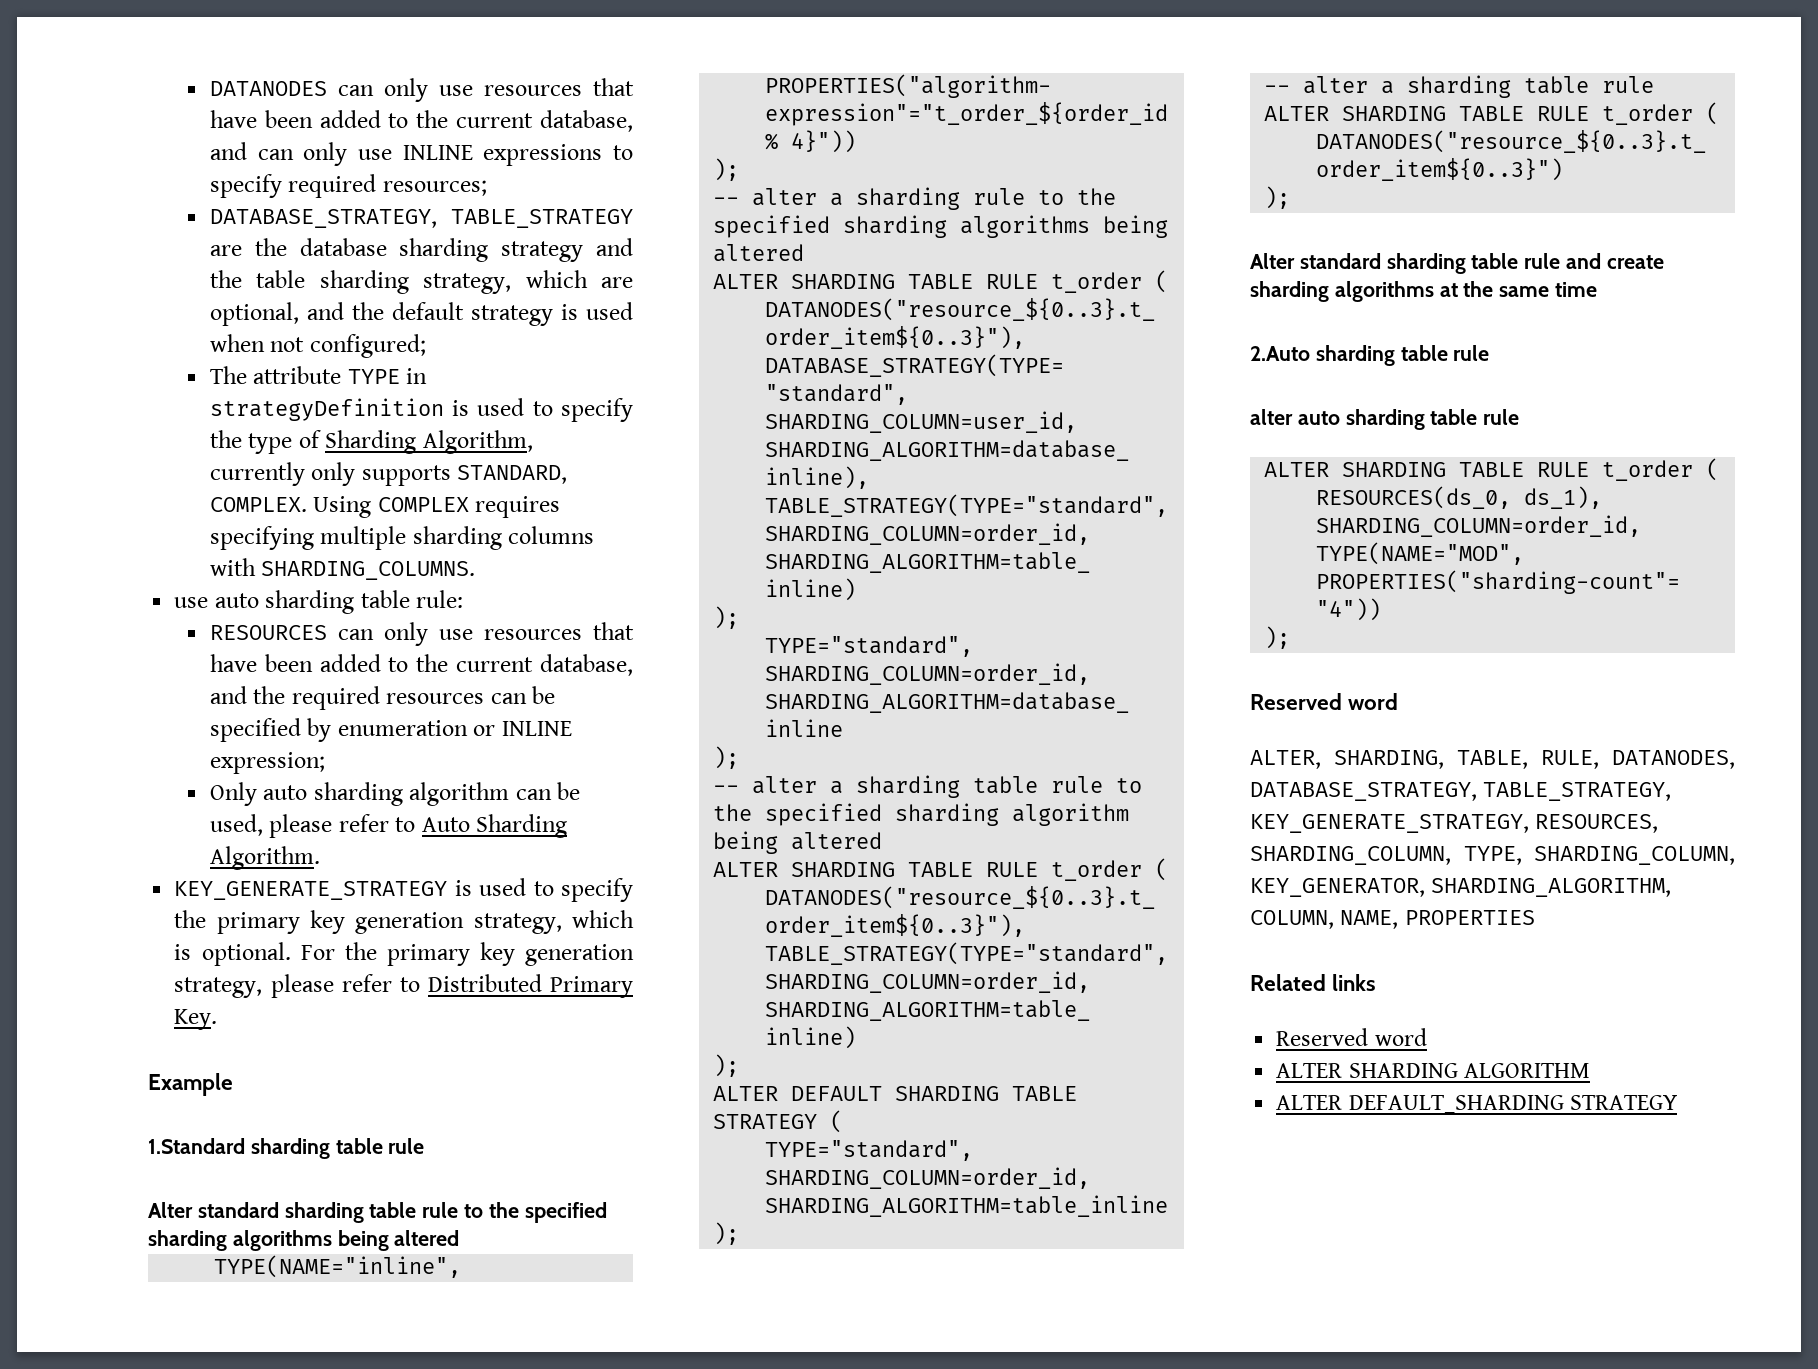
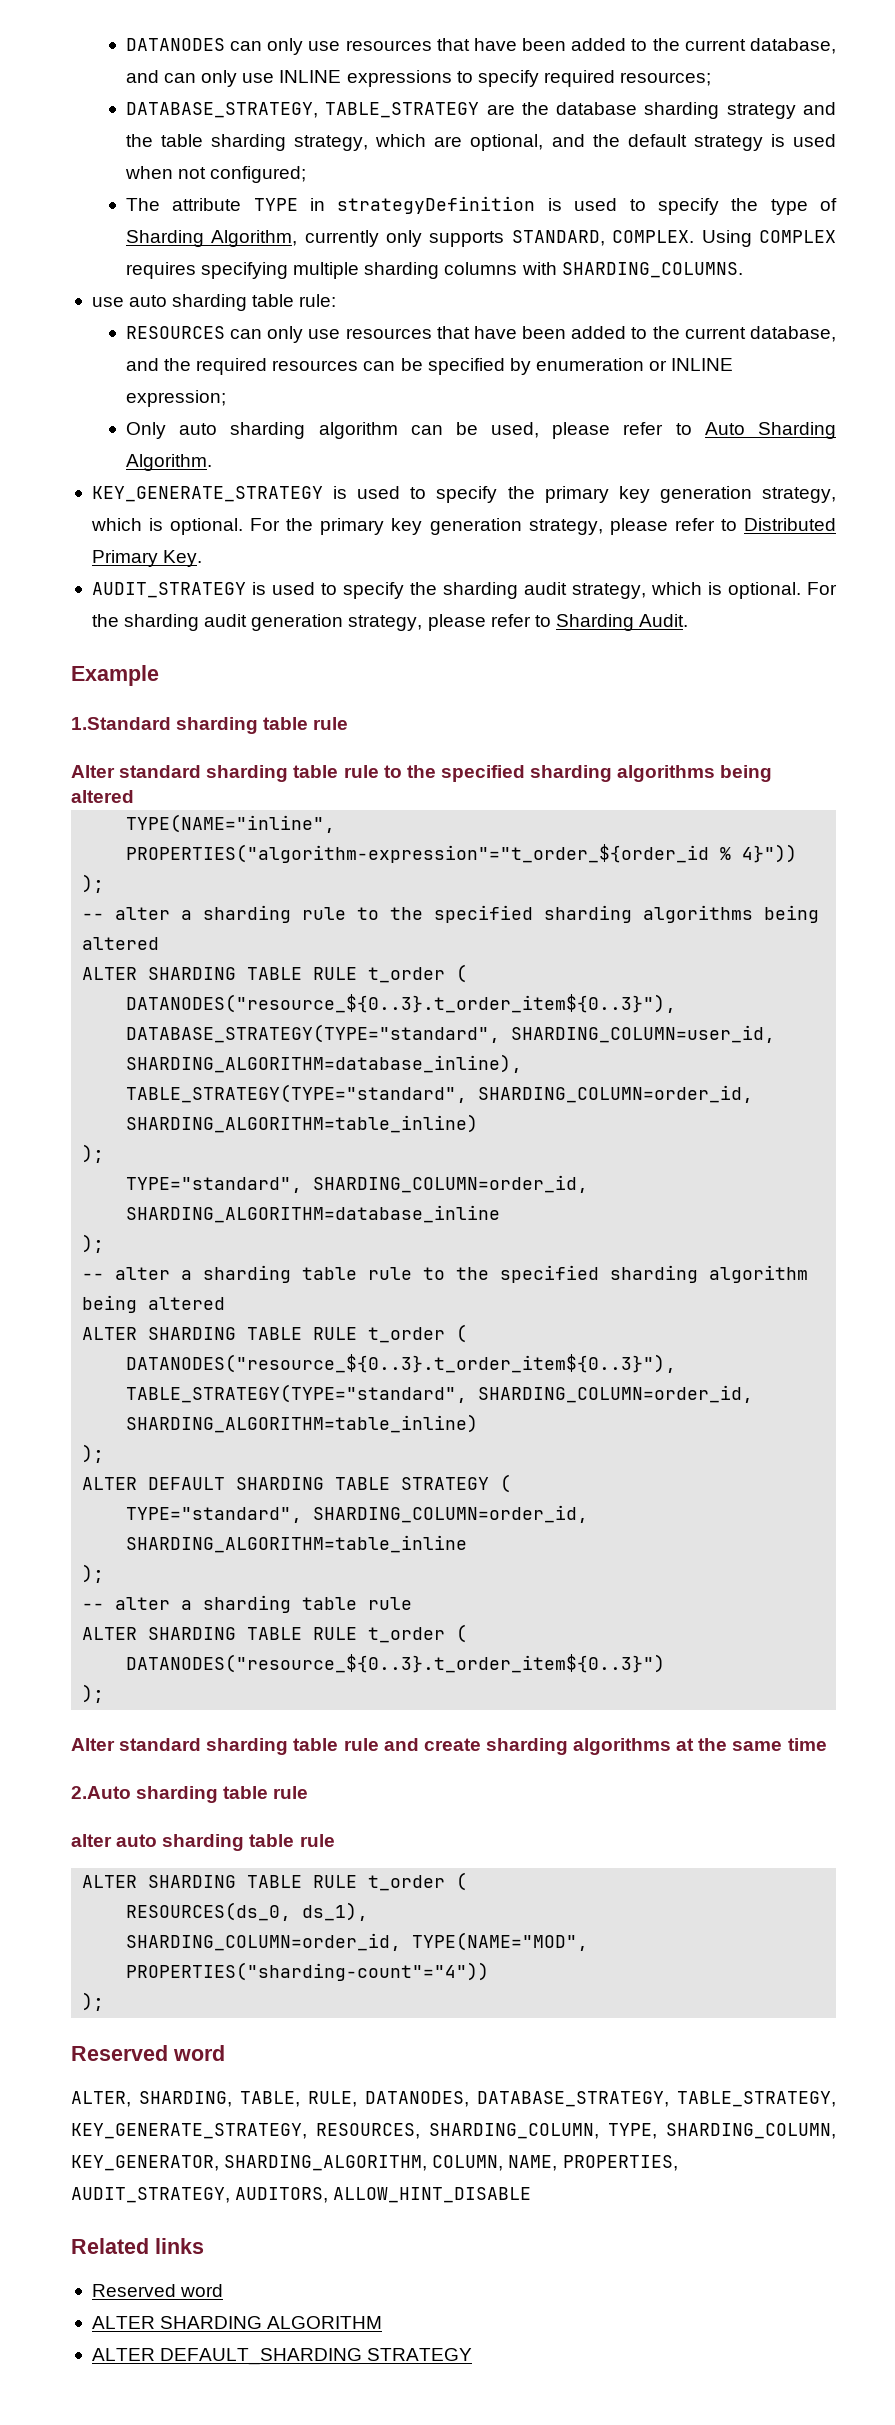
+ AUDIT_STRATEGY is used to specify the sharding audit strategy, which is optional. For the sharding audit generation strategy, please refer to Sharding Audit.
- ALTER, SHARDING, TABLE, RULE, DATANODES, DATABASE_STRATEGY, TABLE_STRATEGY, KEY_GENERATE_STRATEGY, RESOURCES, SHARDING_COLUMN, TYPE, SHARDING_COLUMN, KEY_GENERATOR, SHARDING_ALGORITHM, COLUMN, NAME, PROPERTIES
+ ALTER, SHARDING, TABLE, RULE, DATANODES, DATABASE_STRATEGY, TABLE_STRATEGY, KEY_GENERATE_STRATEGY, RESOURCES, SHARDING_COLUMN, TYPE, SHARDING_COLUMN, KEY_GENERATOR, SHARDING_ALGORITHM, COLUMN, NAME, PROPERTIES, AUDIT_STRATEGY, AUDITORS, ALLOW_HINT_DISABLE

